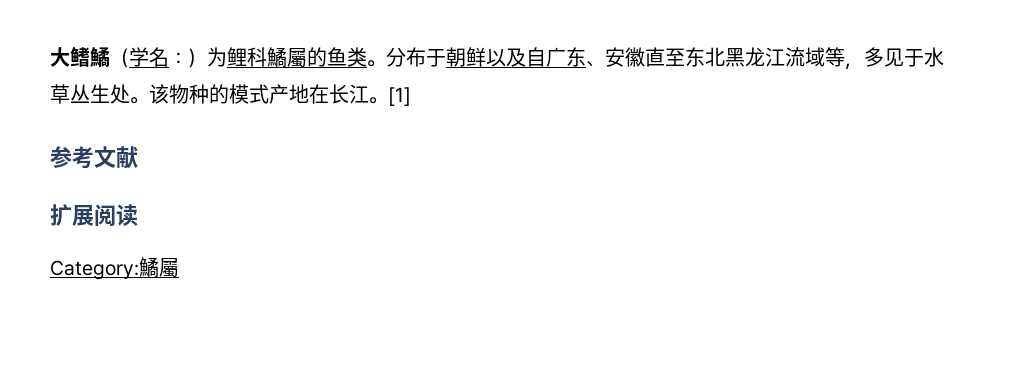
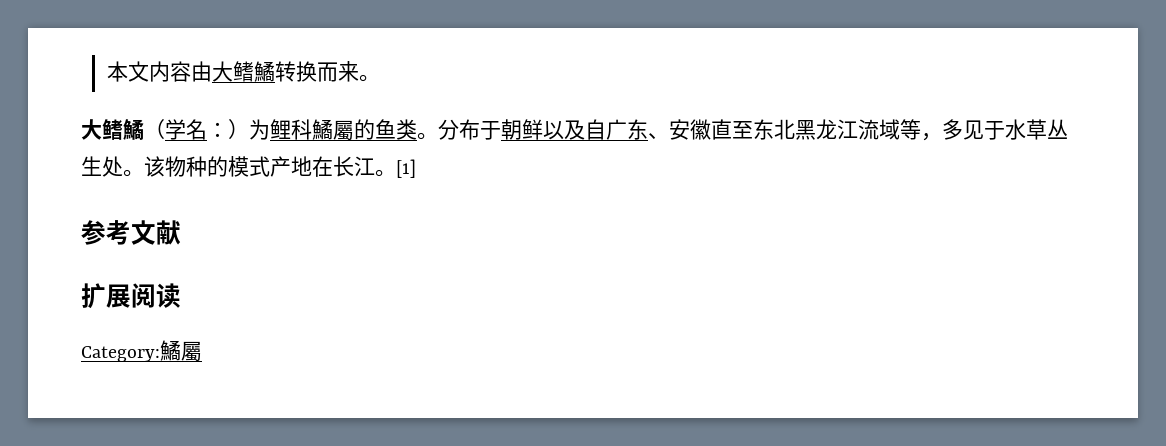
+ 本文内容由大鳍鱊转换而来。

